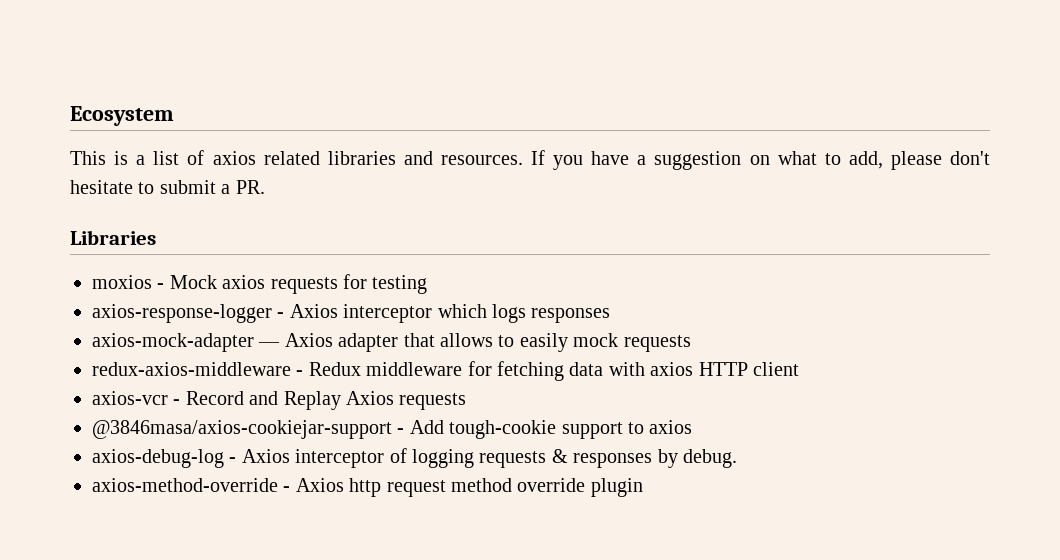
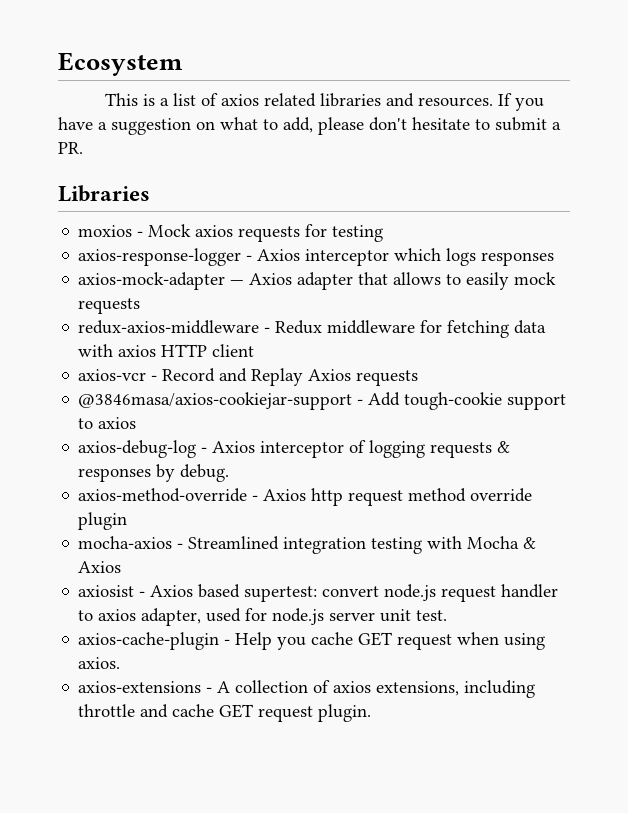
+ mocha-axios - Streamlined integration testing with Mocha & Axios
+ axiosist - Axios based supertest: convert node.js request handler to axios adapter, used for node.js server unit test.
+ axios-cache-plugin - Help you cache GET request when using axios.
+ axios-extensions - A collection of axios extensions, including throttle and cache GET request plugin.

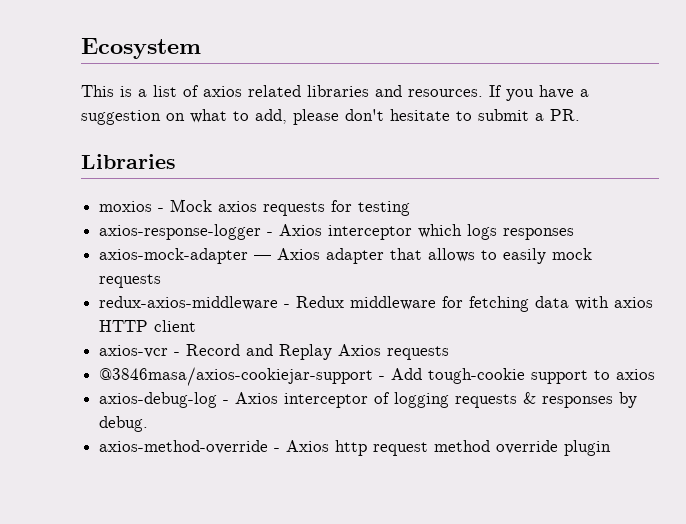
- mocha-axios - Streamlined integration testing with Mocha & Axios
- axiosist - Axios based supertest: convert node.js request handler to axios adapter, used for node.js server unit test.
- axios-cache-plugin - Help you cache GET request when using axios.
- axios-extensions - A collection of axios extensions, including throttle and cache GET request plugin.

